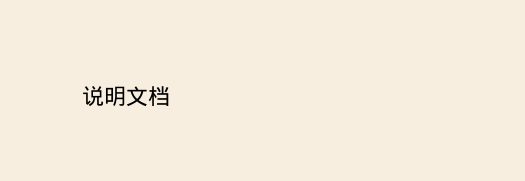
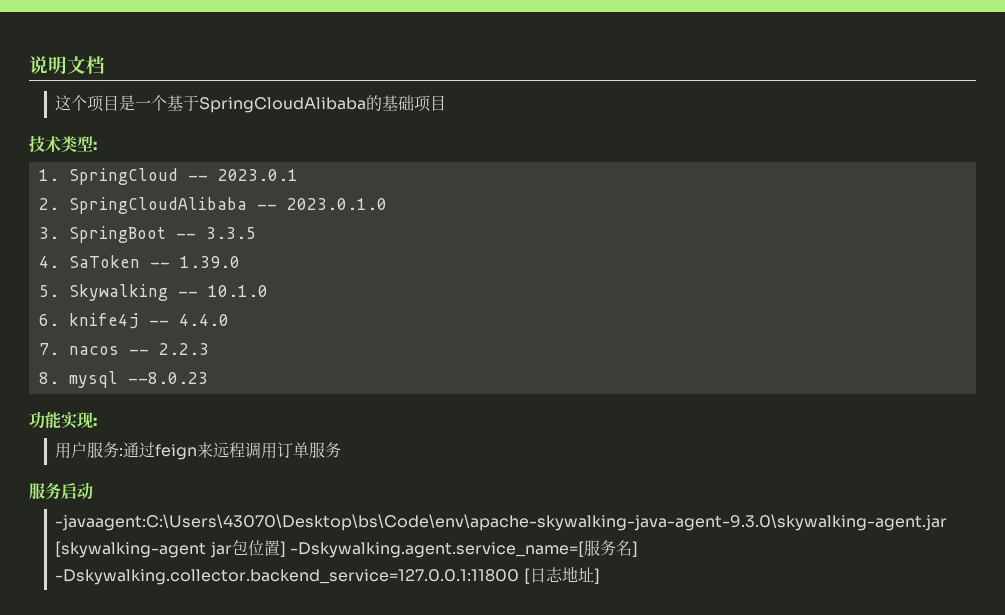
+ 这个项目是一个基于SpringCloudAlibaba的基础项目
+ 技术类型:
+ 1. SpringCloud -- 2023.0.1
+ 2. SpringCloudAlibaba -- 2023.0.1.0
+ 3. SpringBoot -- 3.3.5
+ 4. SaToken -- 1.39.0
+ 5. Skywalking -- 10.1.0
+ 6. knife4j -- 4.4.0
+ 7. nacos -- 2.2.3
+ 8. mysql --8.0.23
+ 功能实现:
+ 用户服务:通过feign来远程调用订单服务
+ 服务启动
+ -javaagent:C:\Users\43070\Desktop\bs\Code\env\apache-skywalking-java-agent-9.3.0\skywalking-agent.jar [skywalking-agent jar包位置] -Dskywalking.agent.service_name=[服务名] -Dskywalking.collector.backend_service=127.0.0.1:11800 [日志地址]

